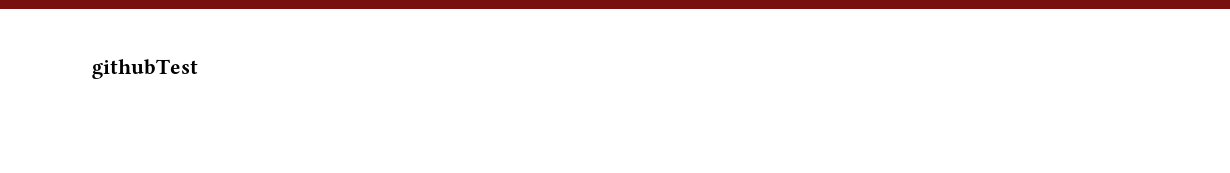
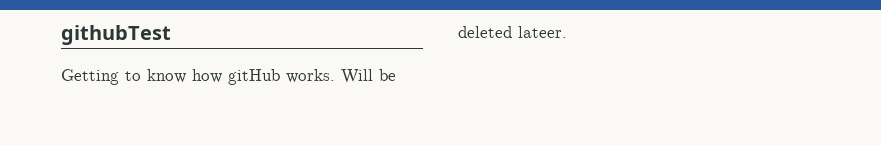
+ Getting to know how gitHub works. Will be deleted lateer.

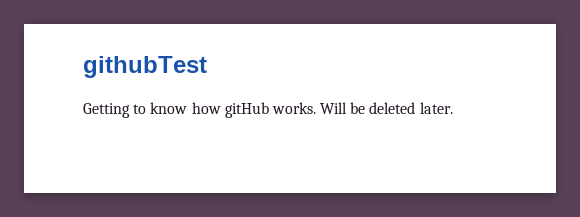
- Will be deleted lateer.
+ Will be deleted later.

